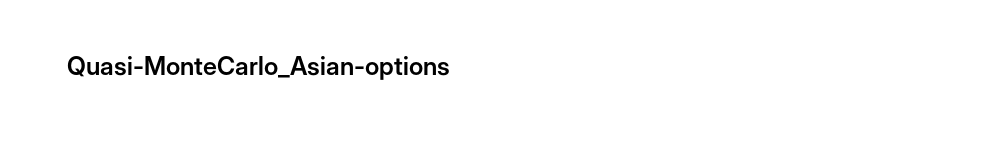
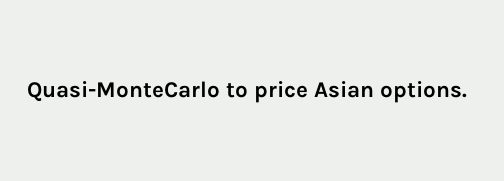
- Quasi-MonteCarlo_Asian-options
+ Quasi-MonteCarlo to price Asian options.

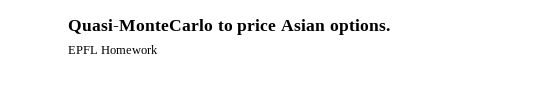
+ EPFL Homework

